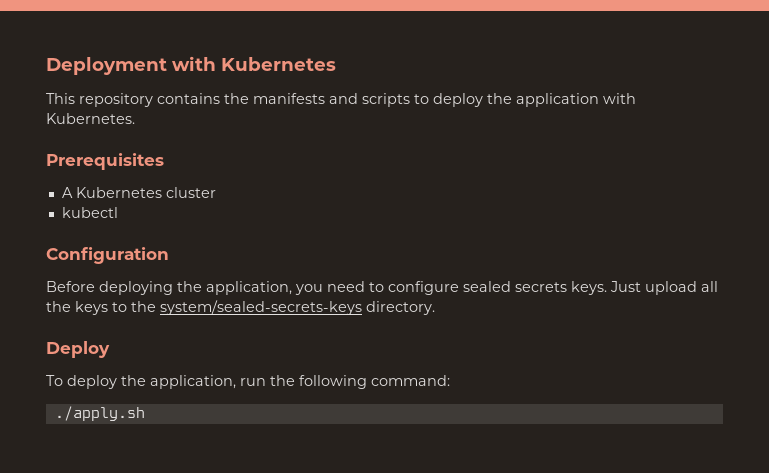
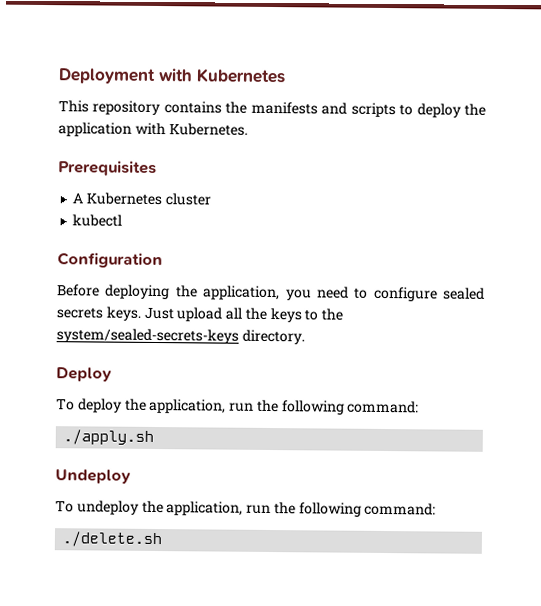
+ Undeploy
+ To undeploy the application, run the following command:
+ ./delete.sh

